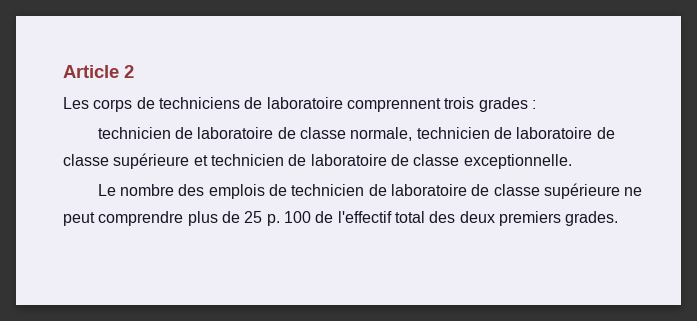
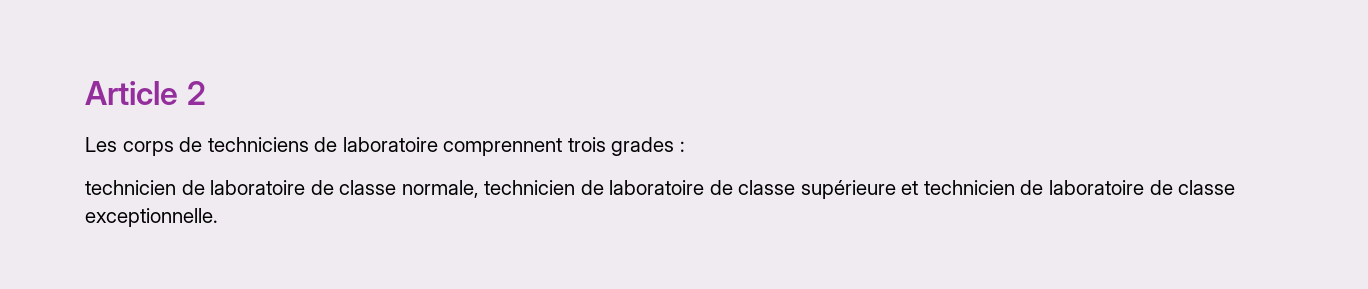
- Le nombre des emplois de technicien de laboratoire de classe supérieure ne peut comprendre plus de 25 p. 100 de l'effectif total des deux premiers grades.

